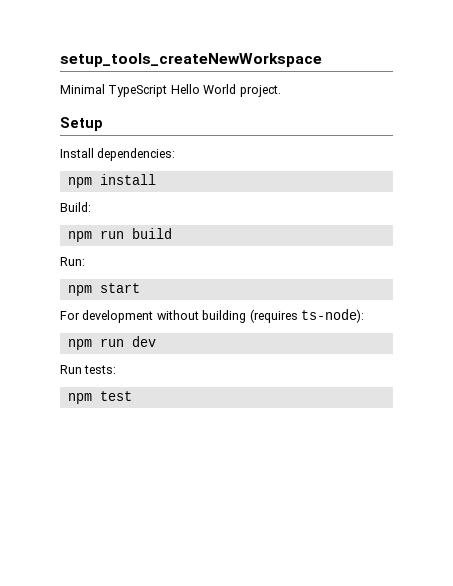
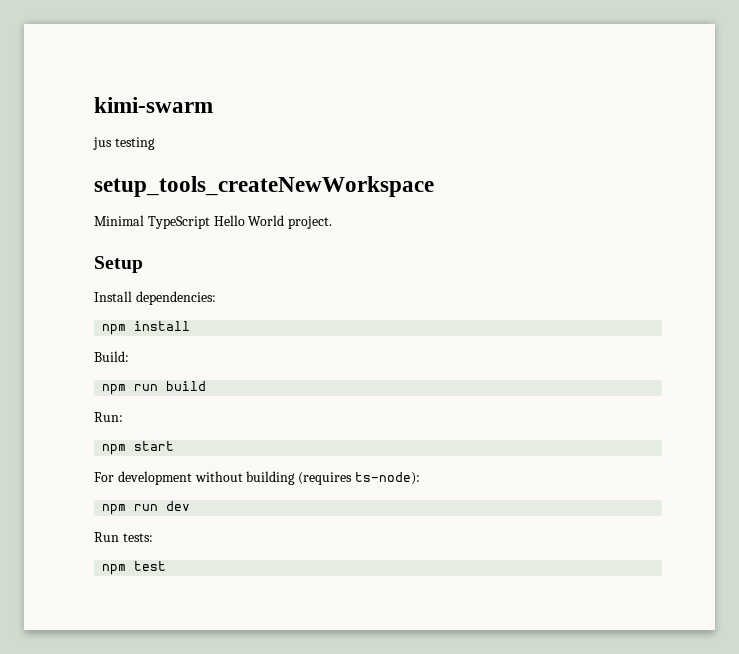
+ kimi-swarm
+ jus testing

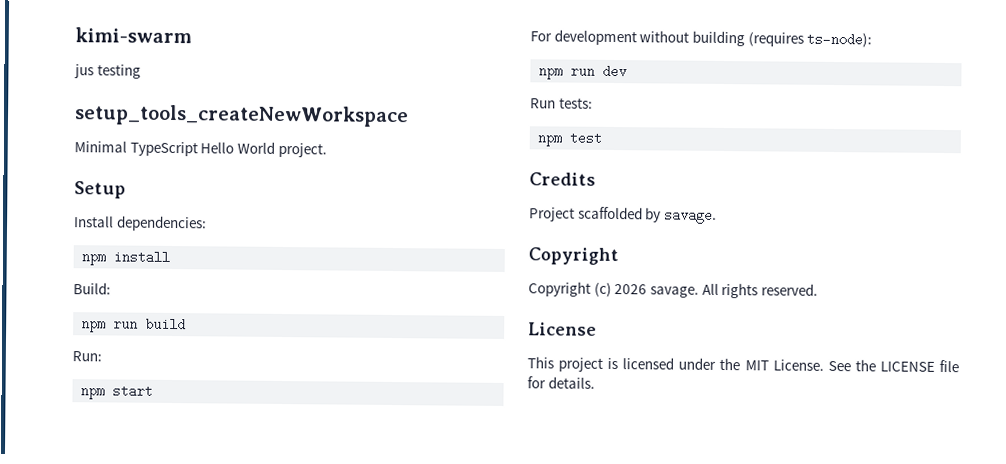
+ Credits
+ Project scaffolded by savage.
+ Copyright
+ Copyright (c) 2026 savage. All rights reserved.
+ License
+ This project is licensed under the MIT License. See the LICENSE file for details.

